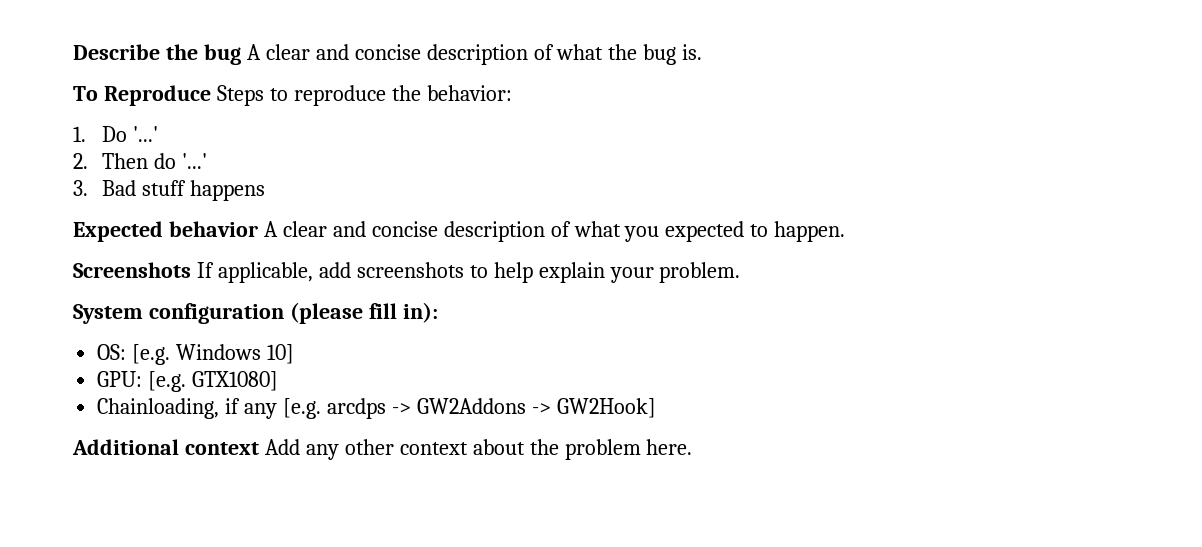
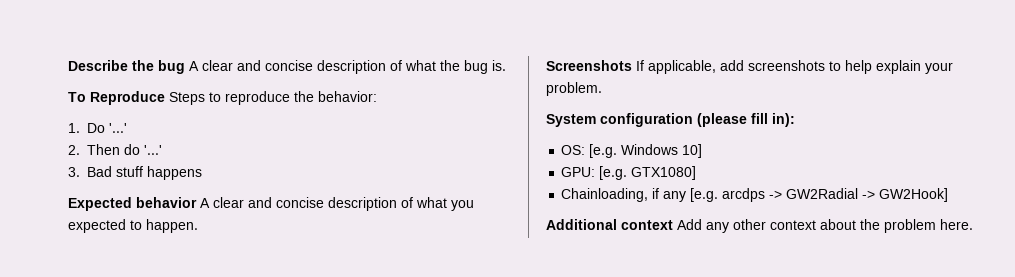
- Chainloading, if any [e.g. arcdps -> GW2Addons -> GW2Hook]
+ Chainloading, if any [e.g. arcdps -> GW2Radial -> GW2Hook]

